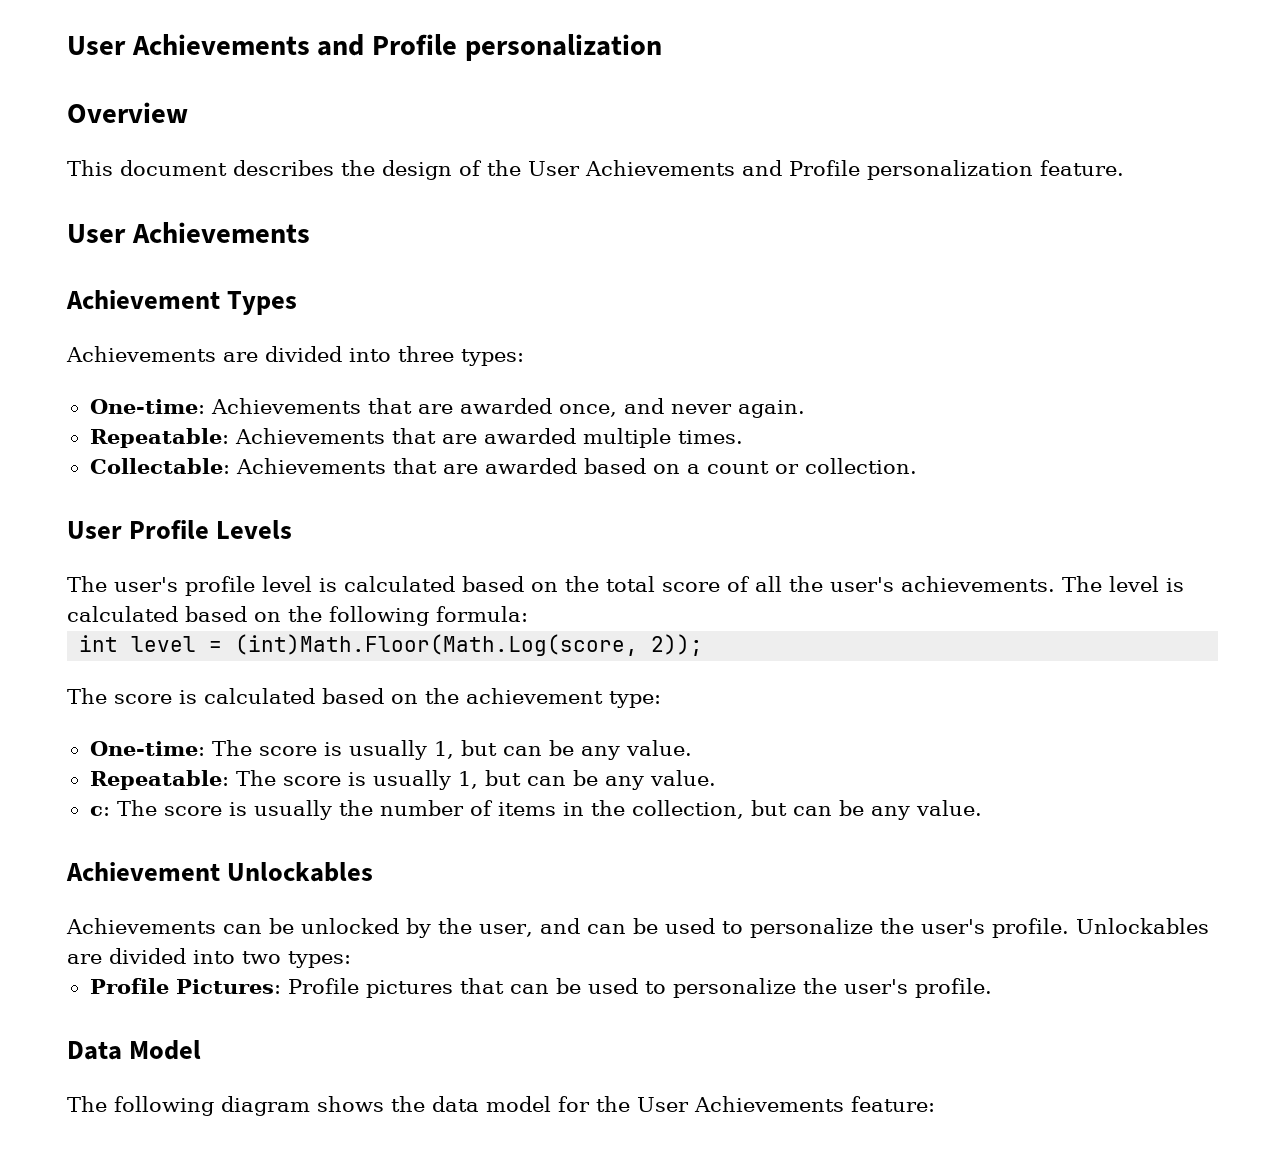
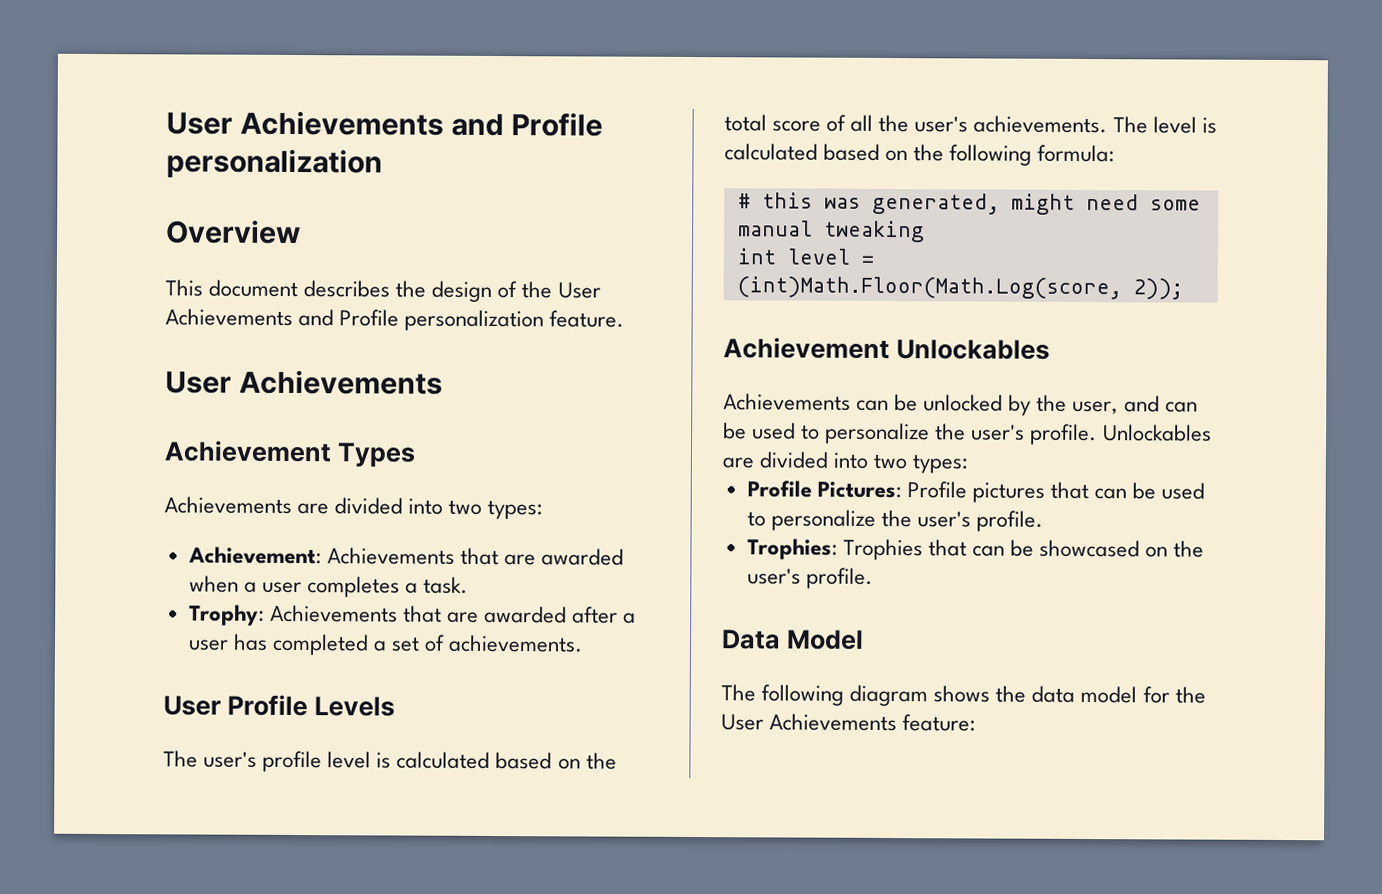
- Achievements are divided into three types:
- One-time: Achievements that are awarded once, and never again.
- Repeatable: Achievements that are awarded multiple times.
- Collectable: Achievements that are awarded based on a count or collection.
+ Achievements are divided into two types:
+ Achievement: Achievements that are awarded when a user completes a task.
+ Trophy: Achievements that are awarded after a user has completed a set of achievements.
+ # this was generated, might need some manual tweaking
- The score is calculated based on the achievement type:
- One-time: The score is usually 1, but can be any value.
- Repeatable: The score is usually 1, but can be any value.
- c: The score is usually the number of items in the collection, but can be any value.
+ Trophies: Trophies that can be showcased on the user's profile.

